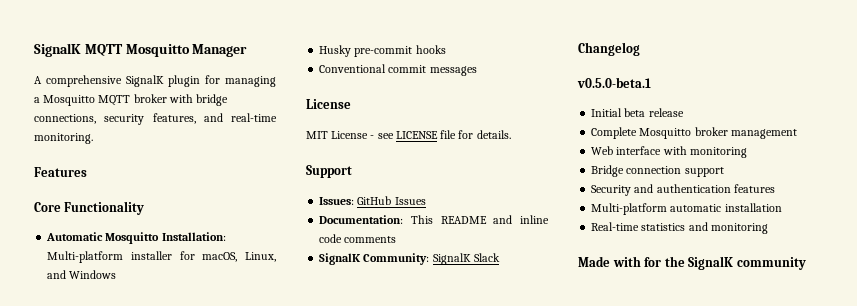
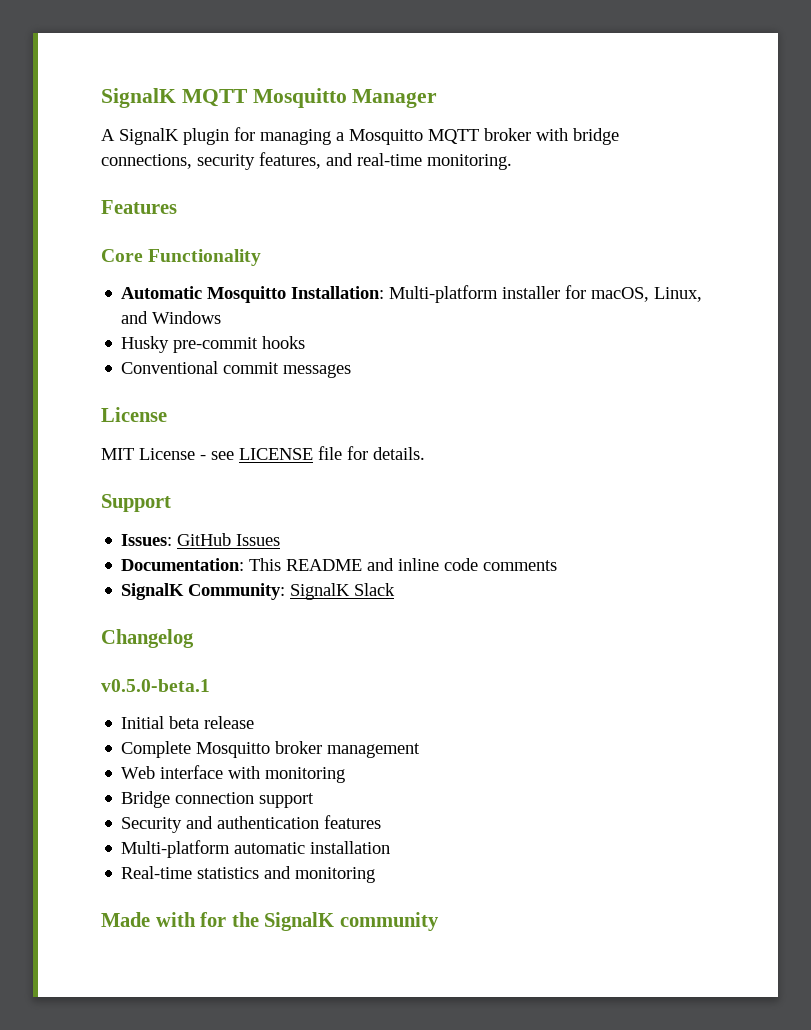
- A comprehensive SignalK plugin for managing a Mosquitto MQTT broker with bridge connections, security features, and real-time monitoring.
+ A SignalK plugin for managing a Mosquitto MQTT broker with bridge connections, security features, and real-time monitoring.

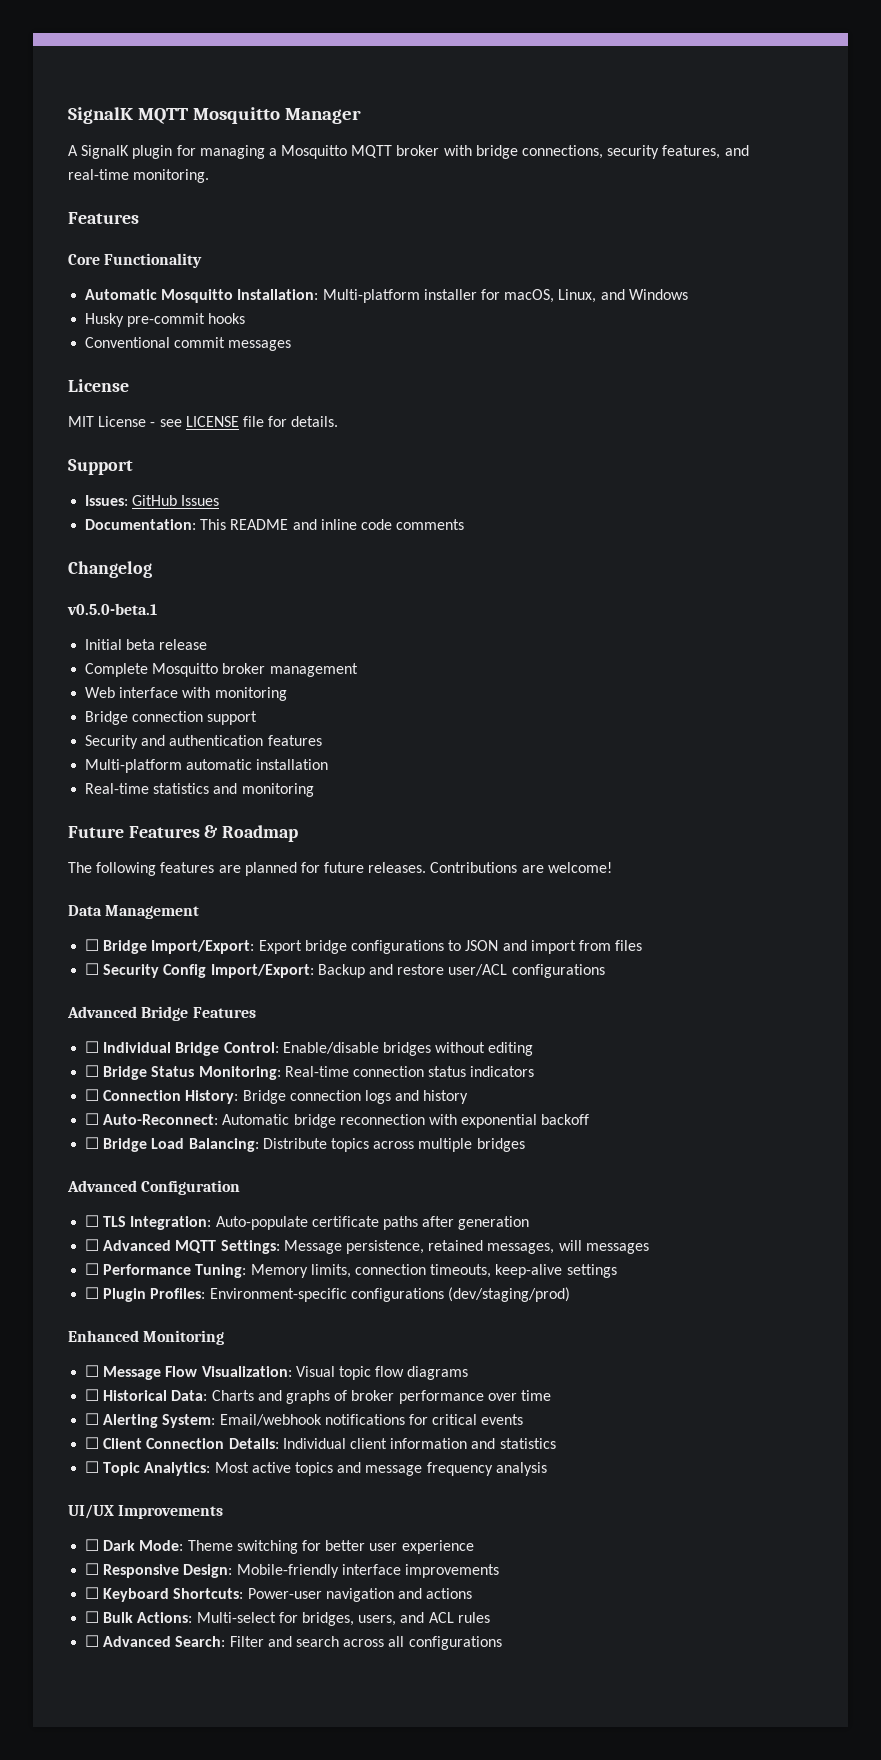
- SignalK Community: SignalK Slack
- Made with for the SignalK community
+ Future Features & Roadmap
+ The following features are planned for future releases. Contributions are welcome!
+ Data Management
+ ☐ Bridge Import/Export: Export bridge configurations to JSON and import from files
+ ☐ Security Config Import/Export: Backup and restore user/ACL configurations
+ Advanced Bridge Features
+ ☐ Individual Bridge Control: Enable/disable bridges without editing
+ ☐ Bridge Status Monitoring: Real-time connection status indicators
+ ☐ Connection History: Bridge connection logs and history
+ ☐ Auto-Reconnect: Automatic bridge reconnection with exponential backoff
+ ☐ Bridge Load Balancing: Distribute topics across multiple bridges
+ Advanced Configuration
+ ☐ TLS Integration: Auto-populate certificate paths after generation
+ ☐ Advanced MQTT Settings: Message persistence, retained messages, will messages
+ ☐ Performance Tuning: Memory limits, connection timeouts, keep-alive settings
+ ☐ Plugin Profiles: Environment-specific configurations (dev/staging/prod)
+ Enhanced Monitoring
+ ☐ Message Flow Visualization: Visual topic flow diagrams
+ ☐ Historical Data: Charts and graphs of broker performance over time
+ ☐ Alerting System: Email/webhook notifications for critical events
+ ☐ Client Connection Details: Individual client information and statistics
+ ☐ Topic Analytics: Most active topics and message frequency analysis
+ UI/UX Improvements
+ ☐ Dark Mode: Theme switching for better user experience
+ ☐ Responsive Design: Mobile-friendly interface improvements
+ ☐ Keyboard Shortcuts: Power-user navigation and actions
+ ☐ Bulk Actions: Multi-select for bridges, users, and ACL rules
+ ☐ Advanced Search: Filter and search across all configurations

